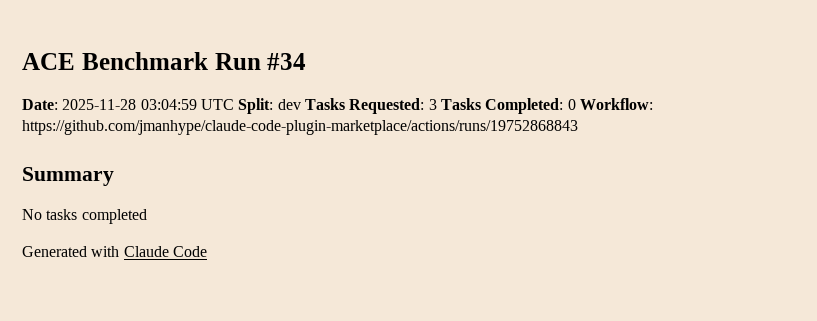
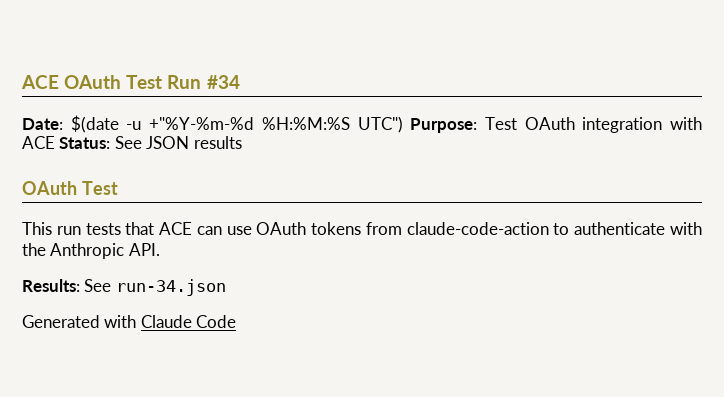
- ACE Benchmark Run #34
+ ACE OAuth Test Run #34
- Date: 2025-11-28 03:04:59 UTC Split: dev Tasks Requested: 3 Tasks Completed: 0 Workflow: https://github.com/jmanhype/claude-code-plugin-marketplace/actions/runs/19752868843
- Summary
- No tasks completed
+ Date: $(date -u +"%Y-%m-%d %H:%M:%S UTC") Purpose: Test OAuth integration with ACE Status: See JSON results
+ OAuth Test
+ This run tests that ACE can use OAuth tokens from claude-code-action to authenticate with the Anthropic API.
+ Results: See run-34.json

